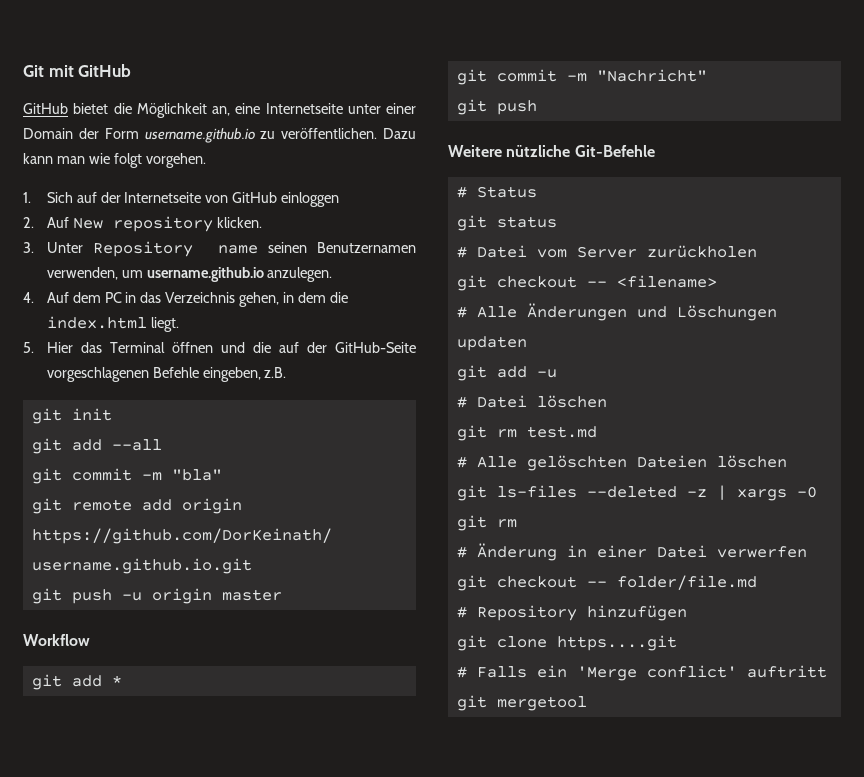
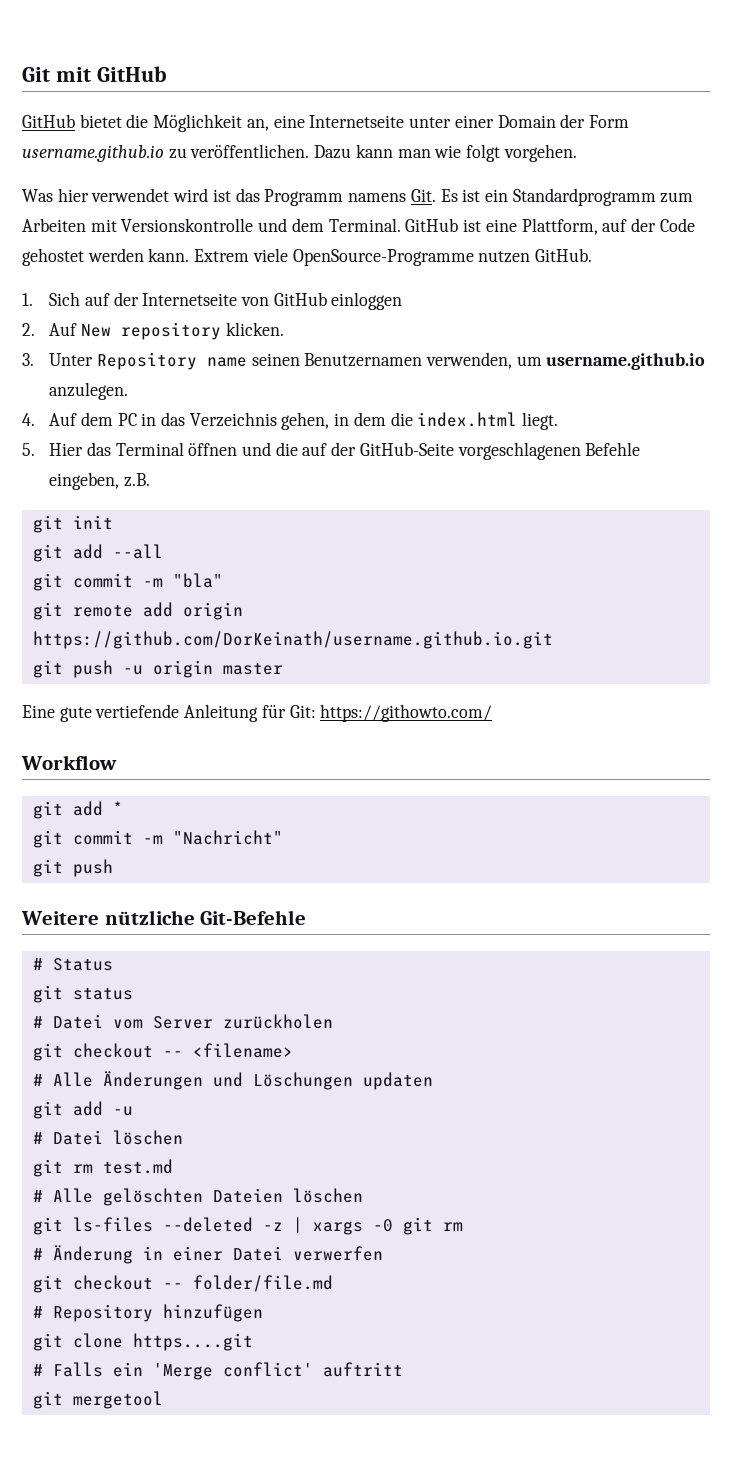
+ Was hier verwendet wird ist das Programm namens Git. Es ist ein Standardprogramm zum Arbeiten mit Versionskontrolle und dem Terminal. GitHub ist eine Plattform, auf der Code gehostet werden kann. Extrem viele OpenSource-Programme nutzen GitHub.
+ Eine gute vertiefende Anleitung für Git: https://githowto.com/

